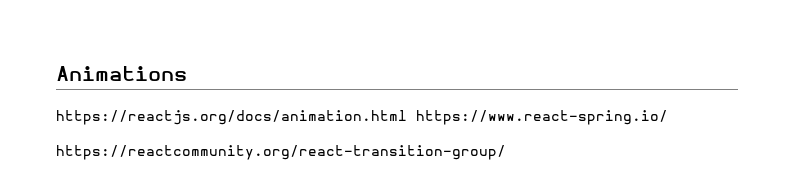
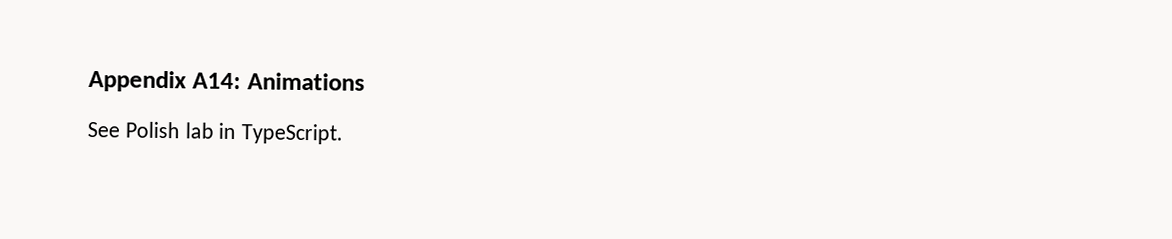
- Animations
+ Appendix A14: Animations
- https://reactjs.org/docs/animation.html https://www.react-spring.io/
- https://reactcommunity.org/react-transition-group/
+ See Polish lab in TypeScript.

